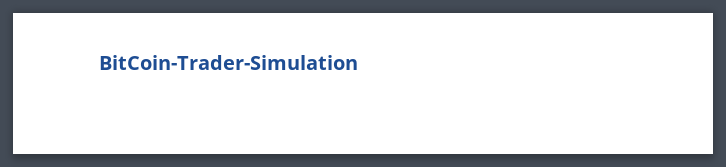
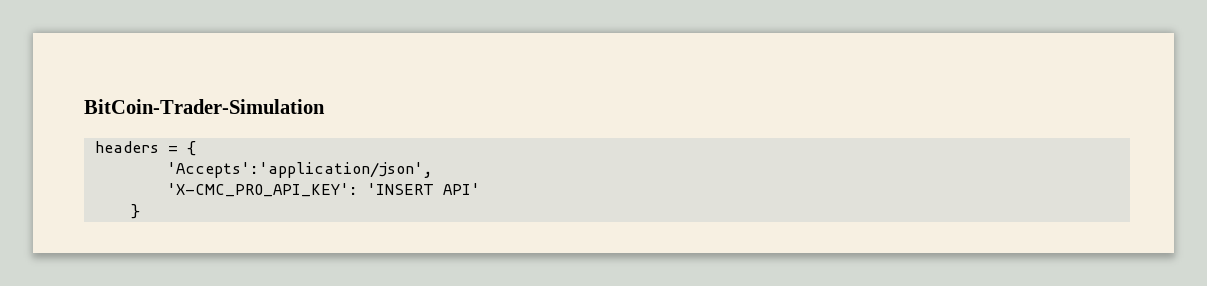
+ headers = {
+ 'Accepts':'application/json',
+ 'X-CMC_PRO_API_KEY': 'INSERT API'
+ }

